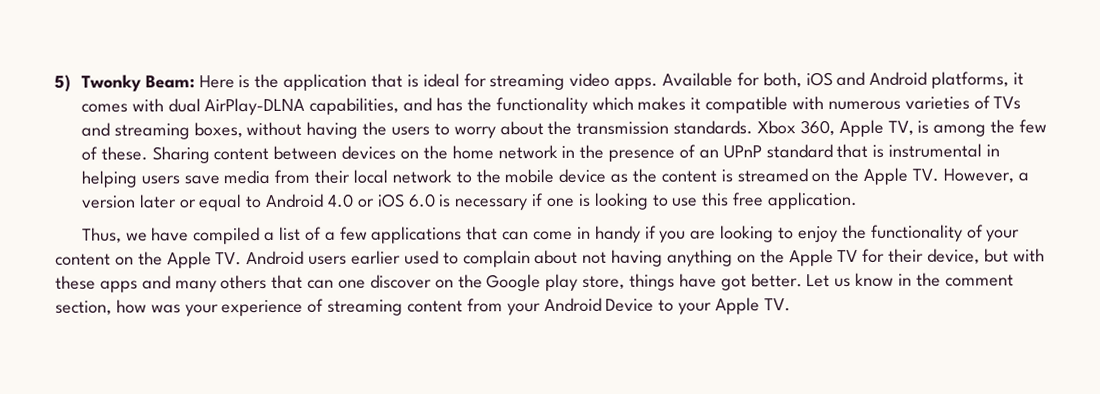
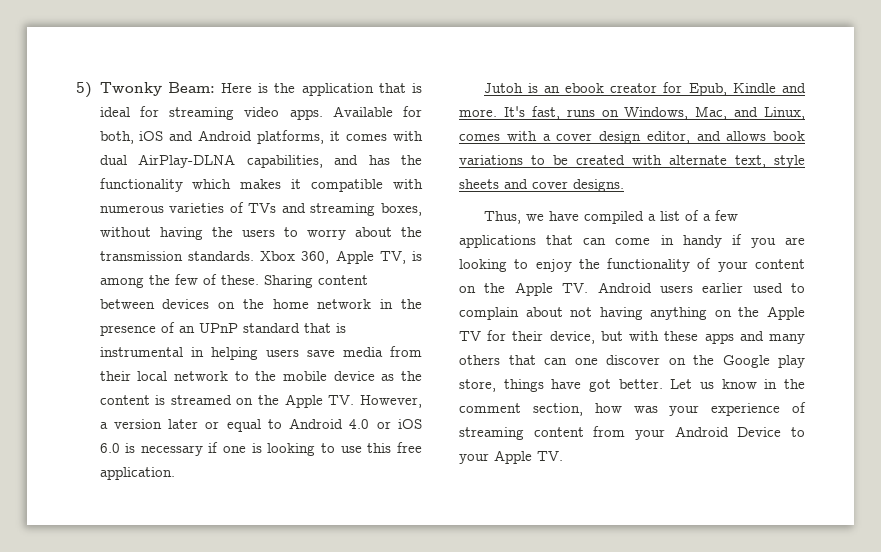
+ Jutoh is an ebook creator for Epub, Kindle and more. It's fast, runs on Windows, Mac, and Linux, comes with a cover design editor, and allows book variations to be created with alternate text, style sheets and cover designs.

